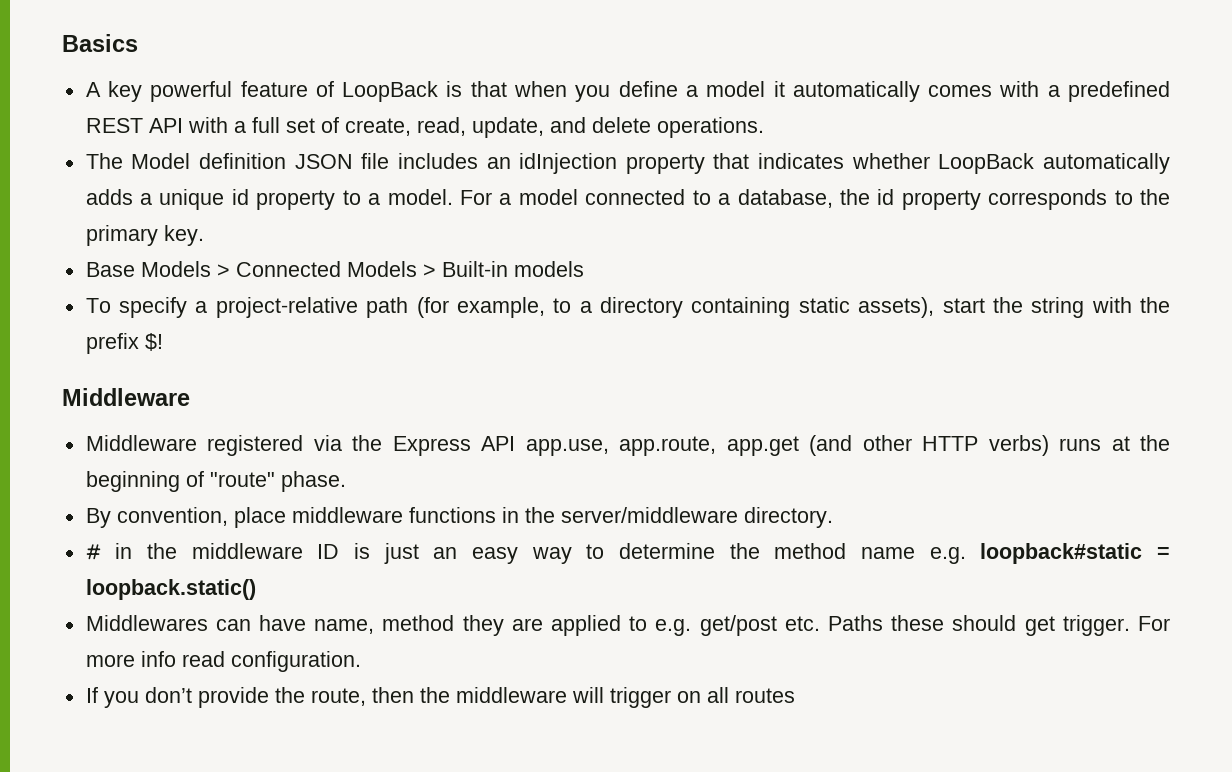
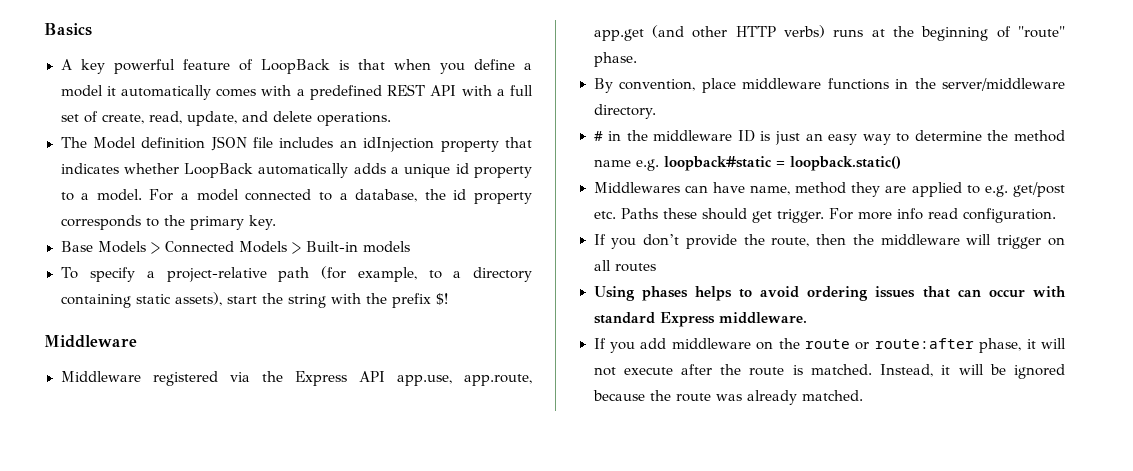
+ Using phases helps to avoid ordering issues that can occur with standard Express middleware.
+ If you add middleware on the route or route:after phase, it will not execute after the route is matched. Instead, it will be ignored because the route was already matched.

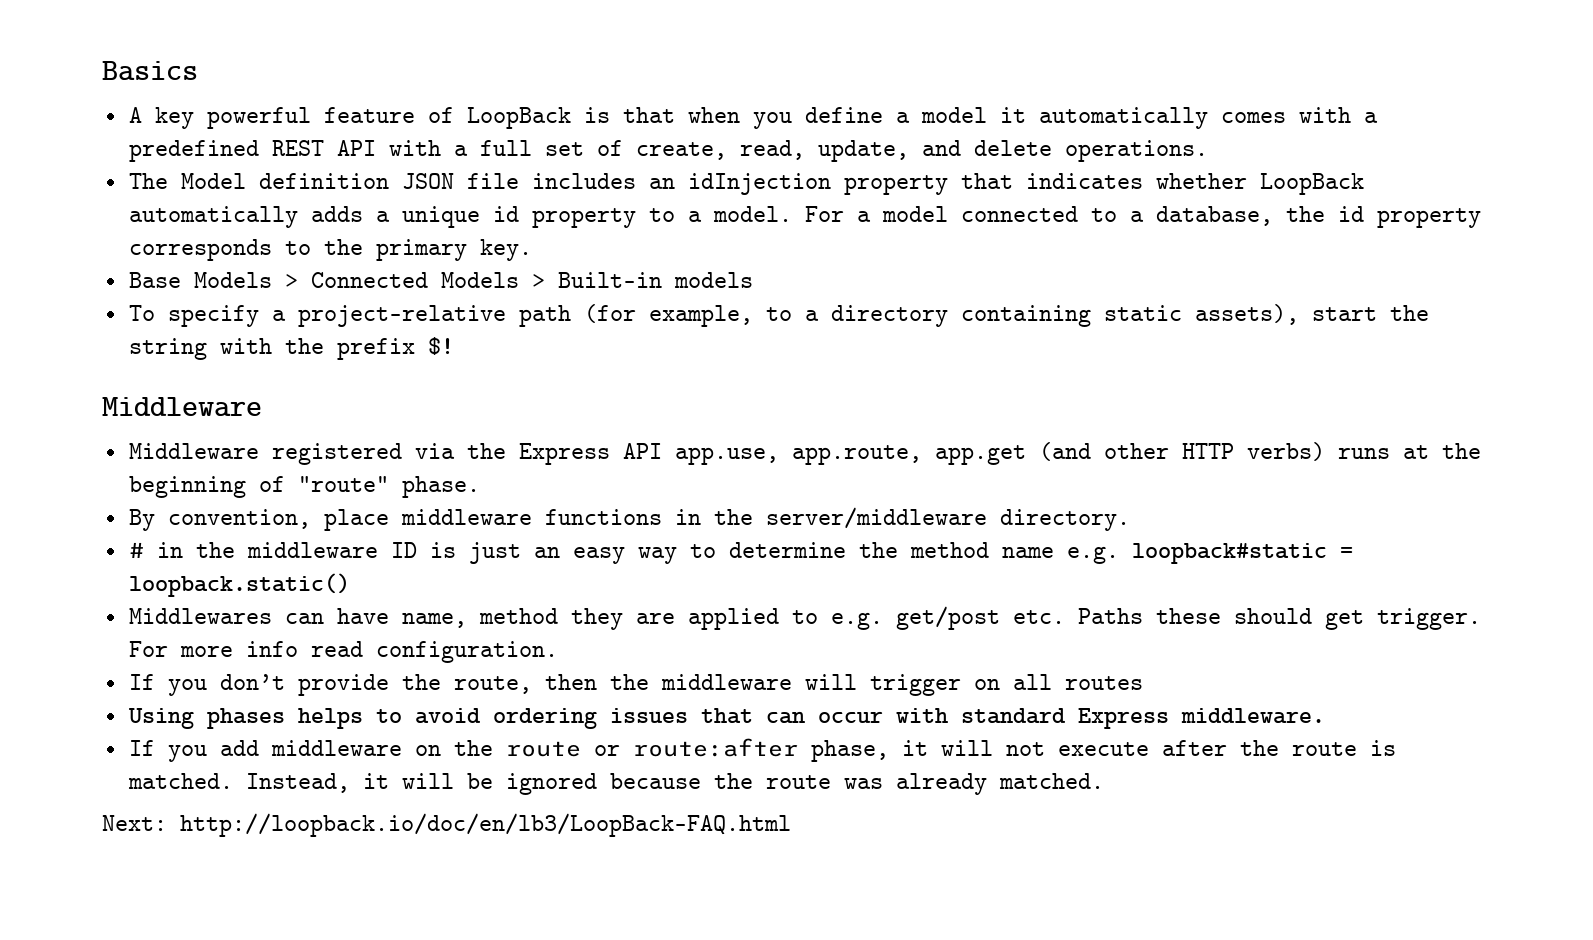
+ Next: http://loopback.io/doc/en/lb3/LoopBack-FAQ.html

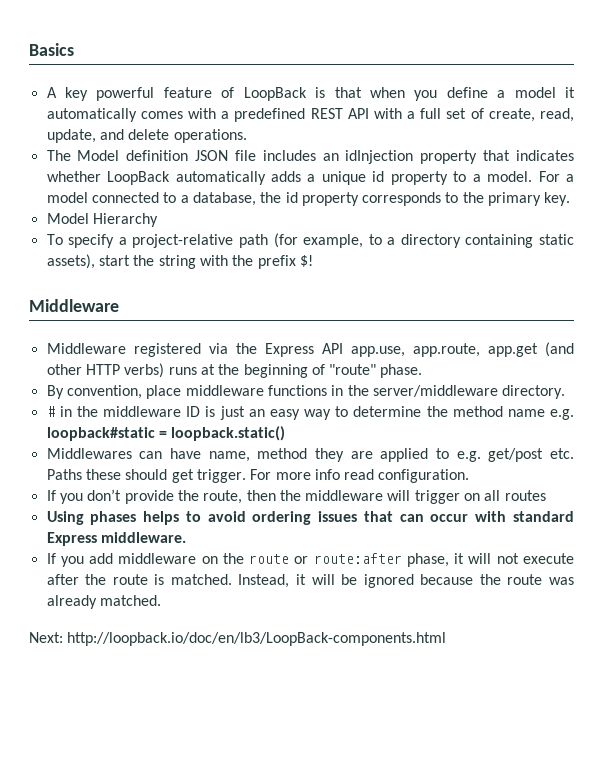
- Base Models > Connected Models > Built-in models
+ Model Hierarchy
- Next: http://loopback.io/doc/en/lb3/LoopBack-FAQ.html
+ Next: http://loopback.io/doc/en/lb3/LoopBack-components.html

